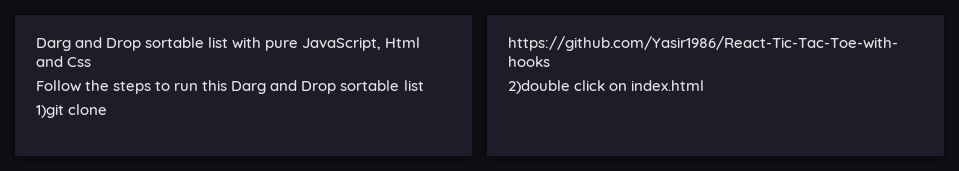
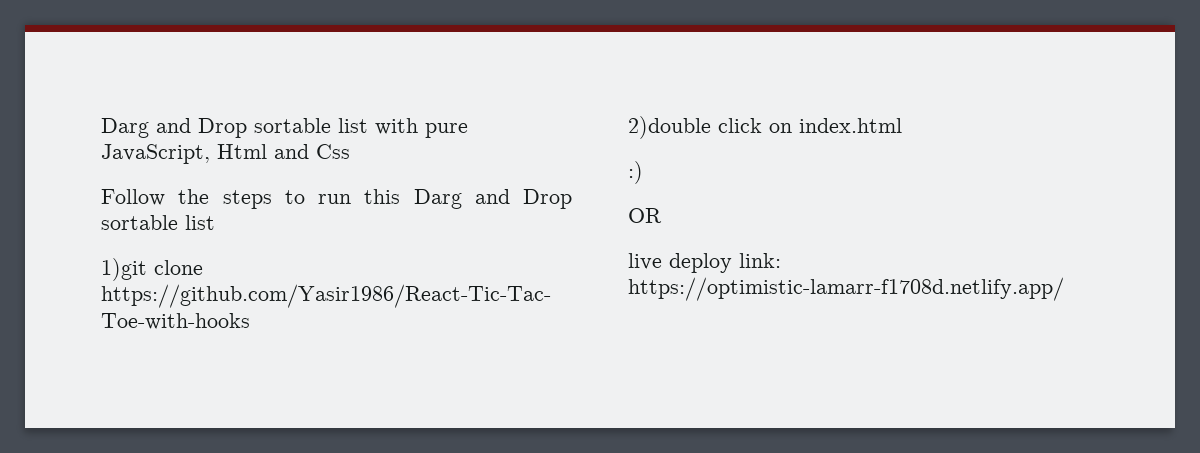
+ :)
+ OR
+ live deploy link: https://optimistic-lamarr-f1708d.netlify.app/

